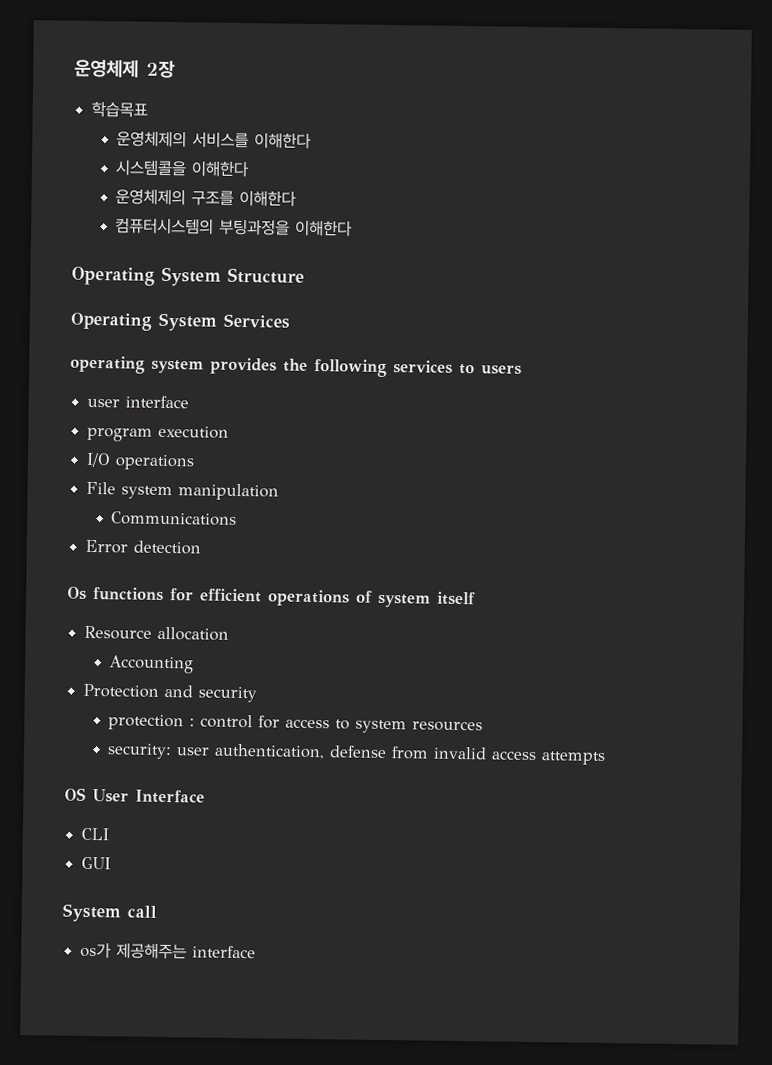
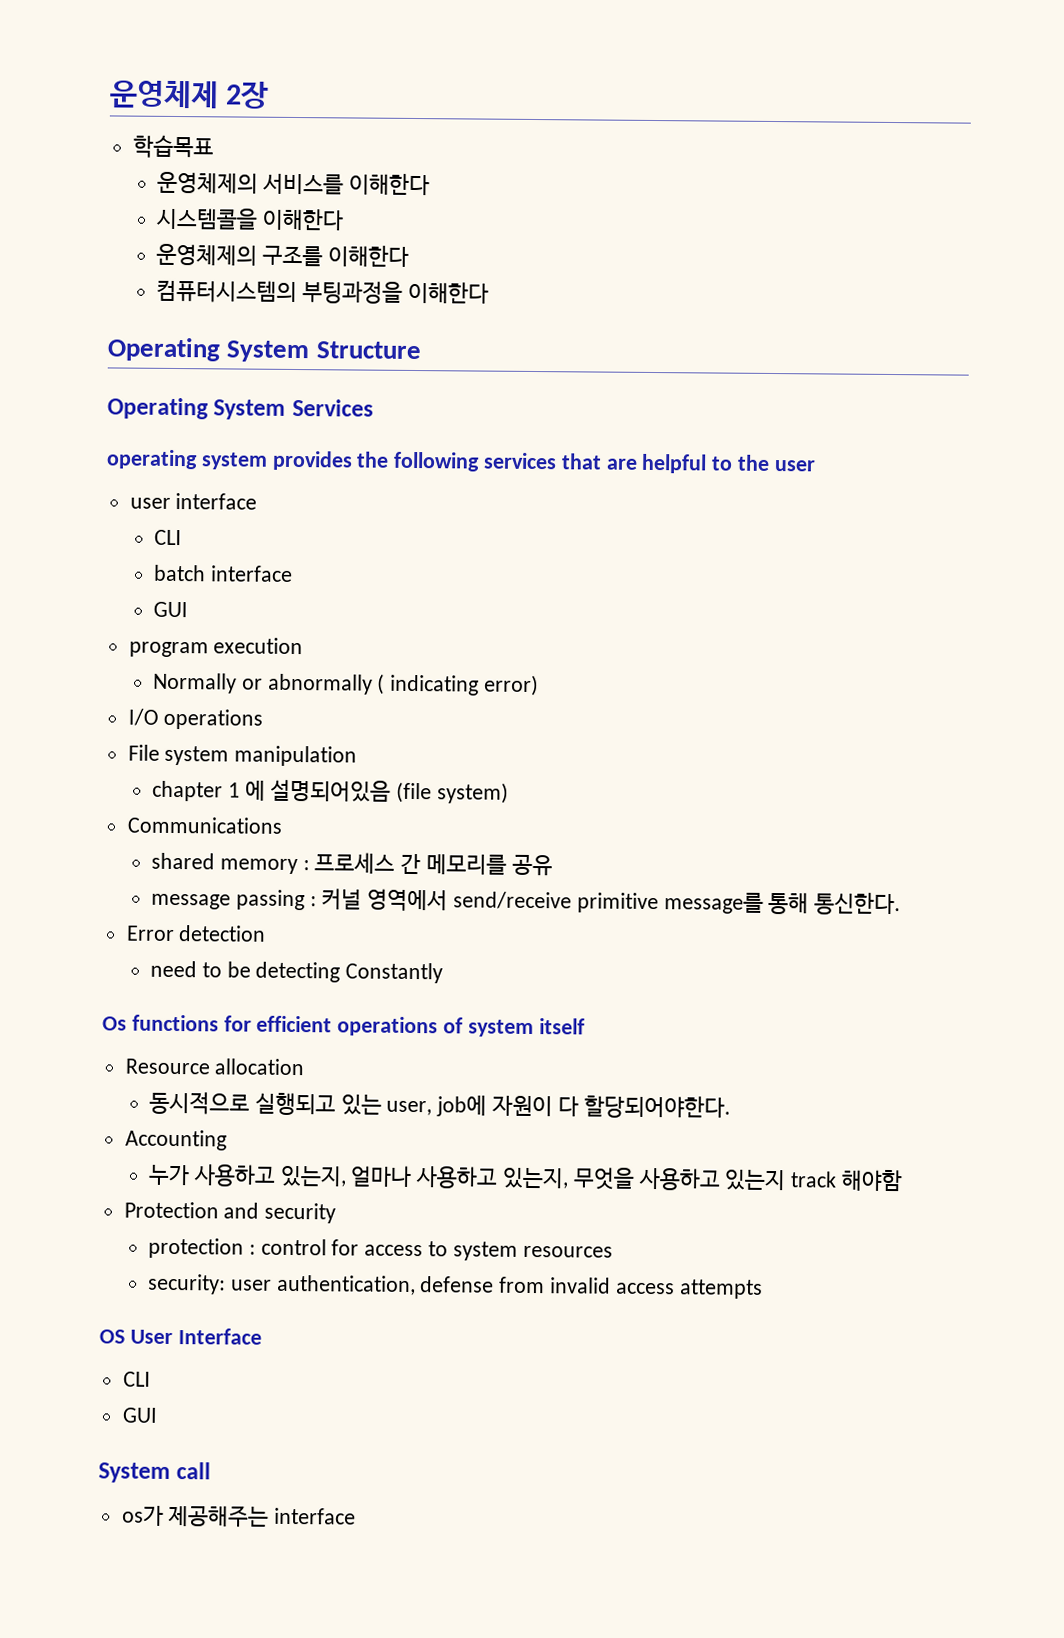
- operating system provides the following services to users
+ operating system provides the following services that are helpful to the user
  user interface
+ CLI
+ batch interface
+ GUI
  program execution
+ Normally or abnormally ( indicating error)
+ chapter 1 에 설명되어있음 (file system)
  Communications
+ shared memory : 프로세스 간 메모리를 공유
+ message passing : 커널 영역에서 send/receive primitive message를 통해 통신한다.
  Error detection
+ need to be detecting Constantly
+ 동시적으로 실행되고 있는 user, job에 자원이 다 할당되어야한다.
  Accounting
+ 누가 사용하고 있는지, 얼마나 사용하고 있는지, 무엇을 사용하고 있는지 track 해야함

